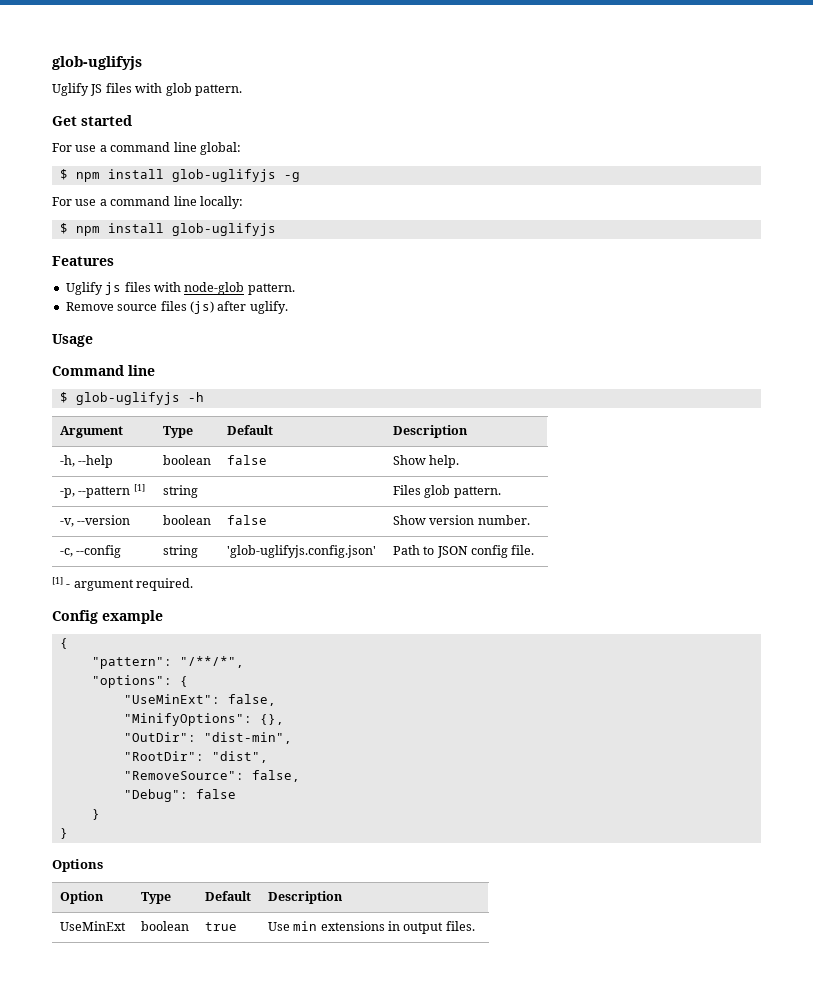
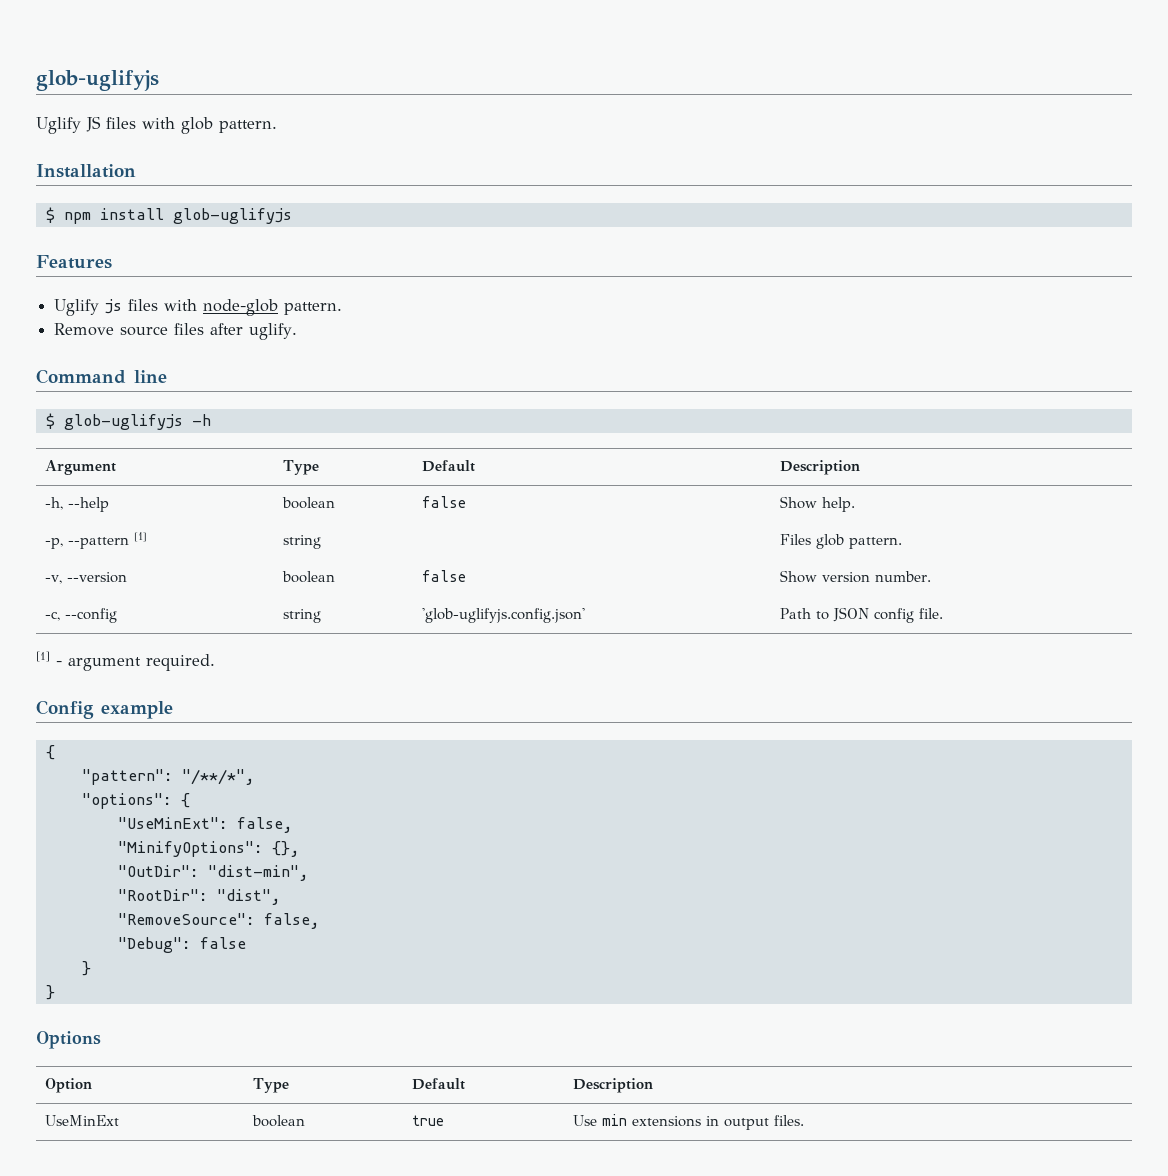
- Get started
- For use a command line global:
- $ npm install glob-uglifyjs -g
- For use a command line locally:
+ Installation
- Remove source files (js) after uglify.
+ Remove source files after uglify.
- Usage

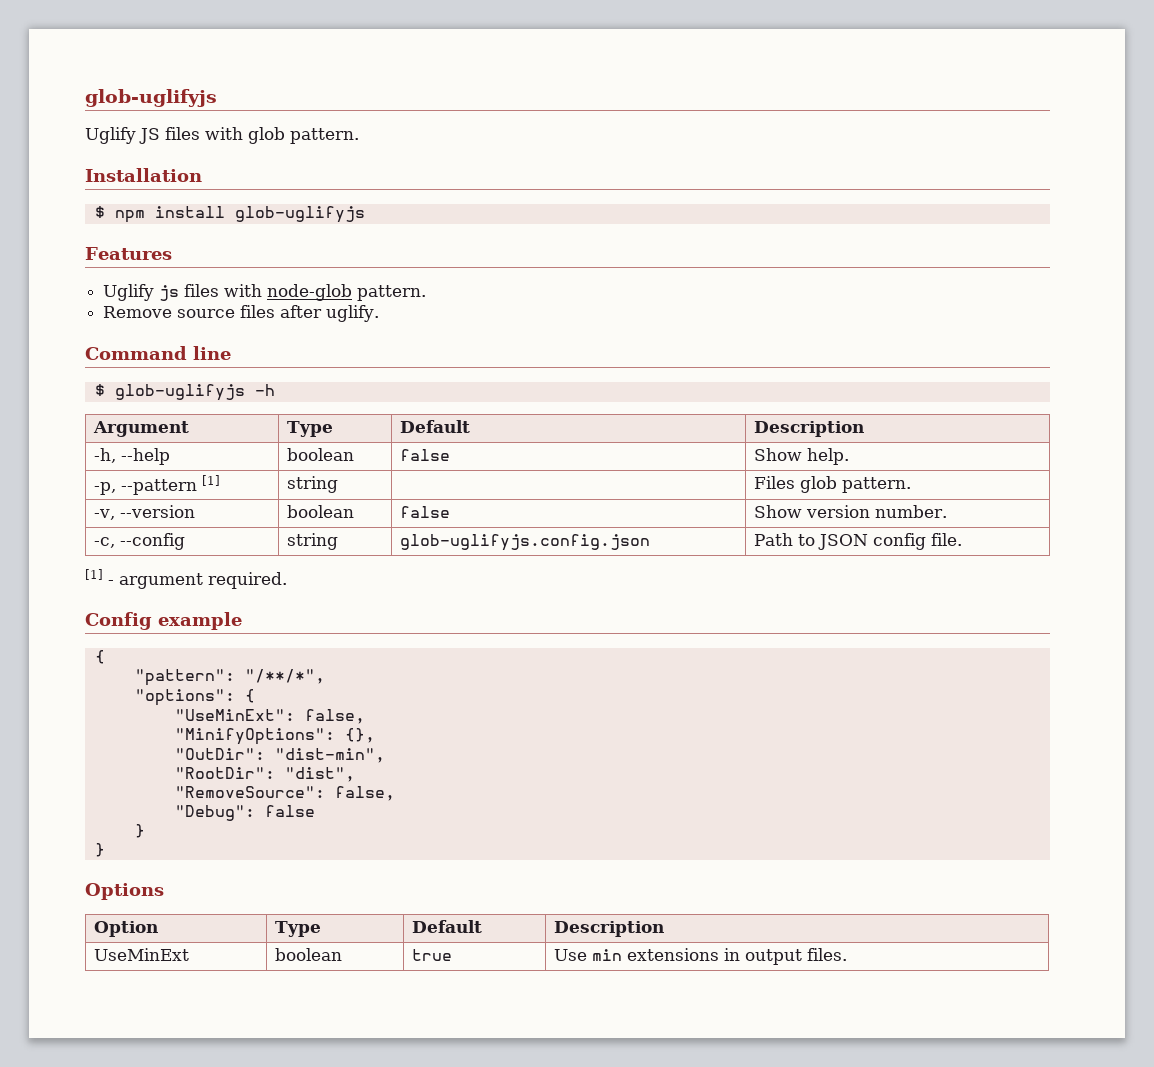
- -c, --config | string | 'glob-uglifyjs.config.json' | Path to JSON config file.
+ -c, --config | string | glob-uglifyjs.config.json | Path to JSON config file.

